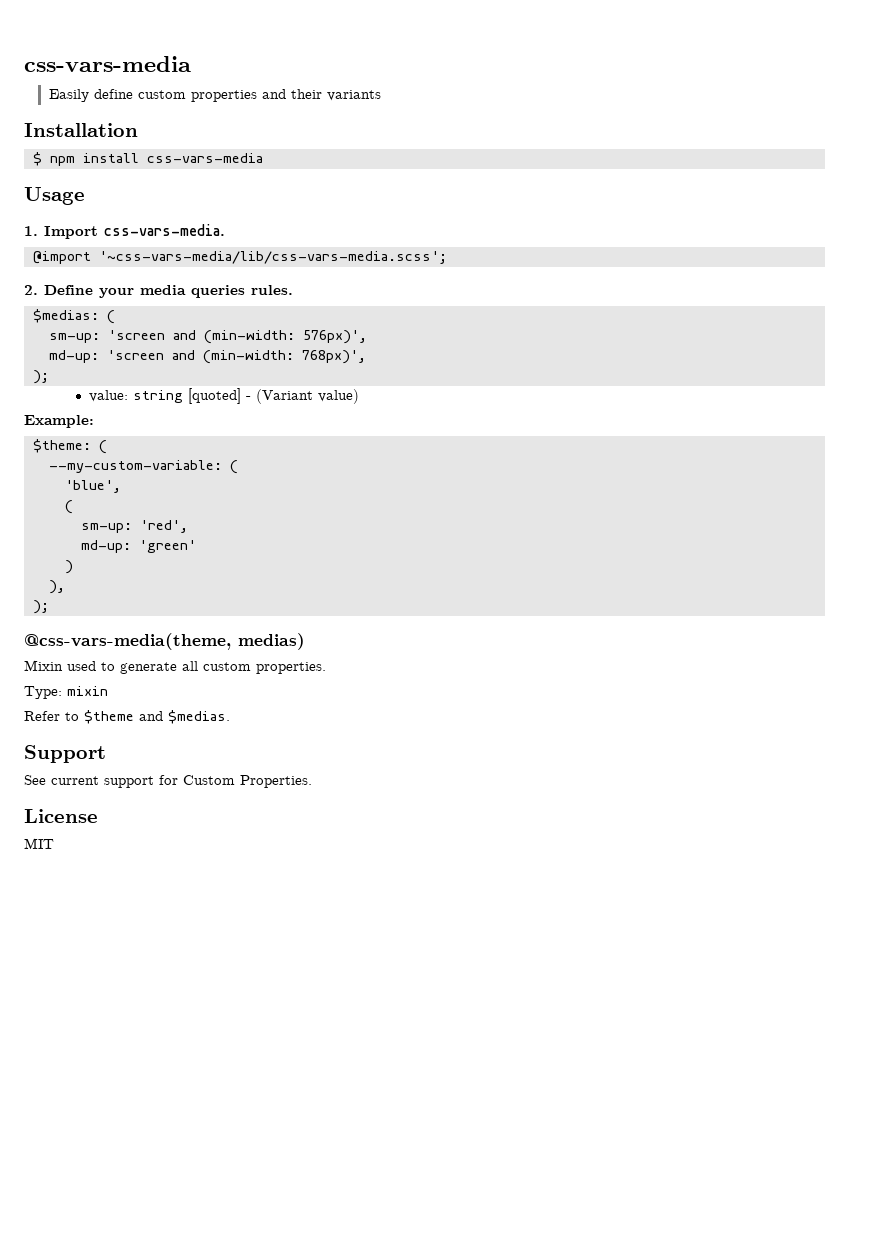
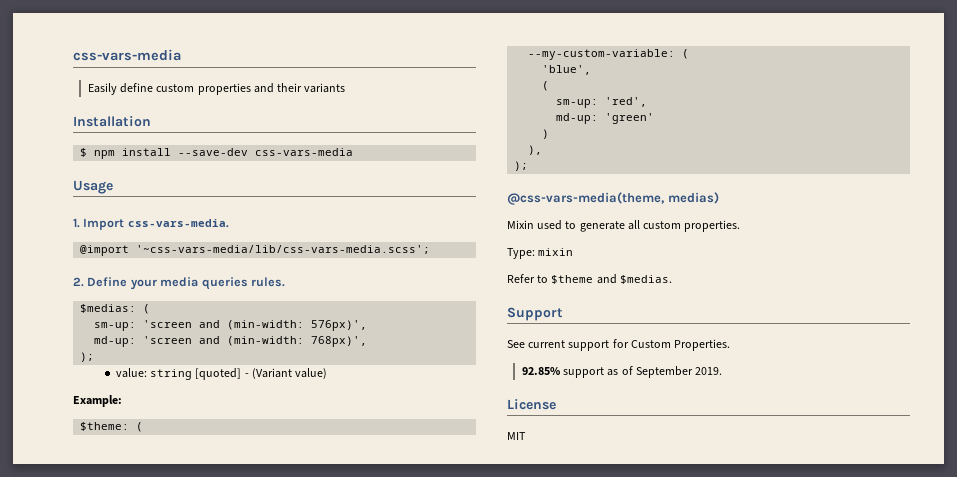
- $ npm install css-vars-media
+ $ npm install --save-dev css-vars-media
+ 92.85% support as of September 2019.

